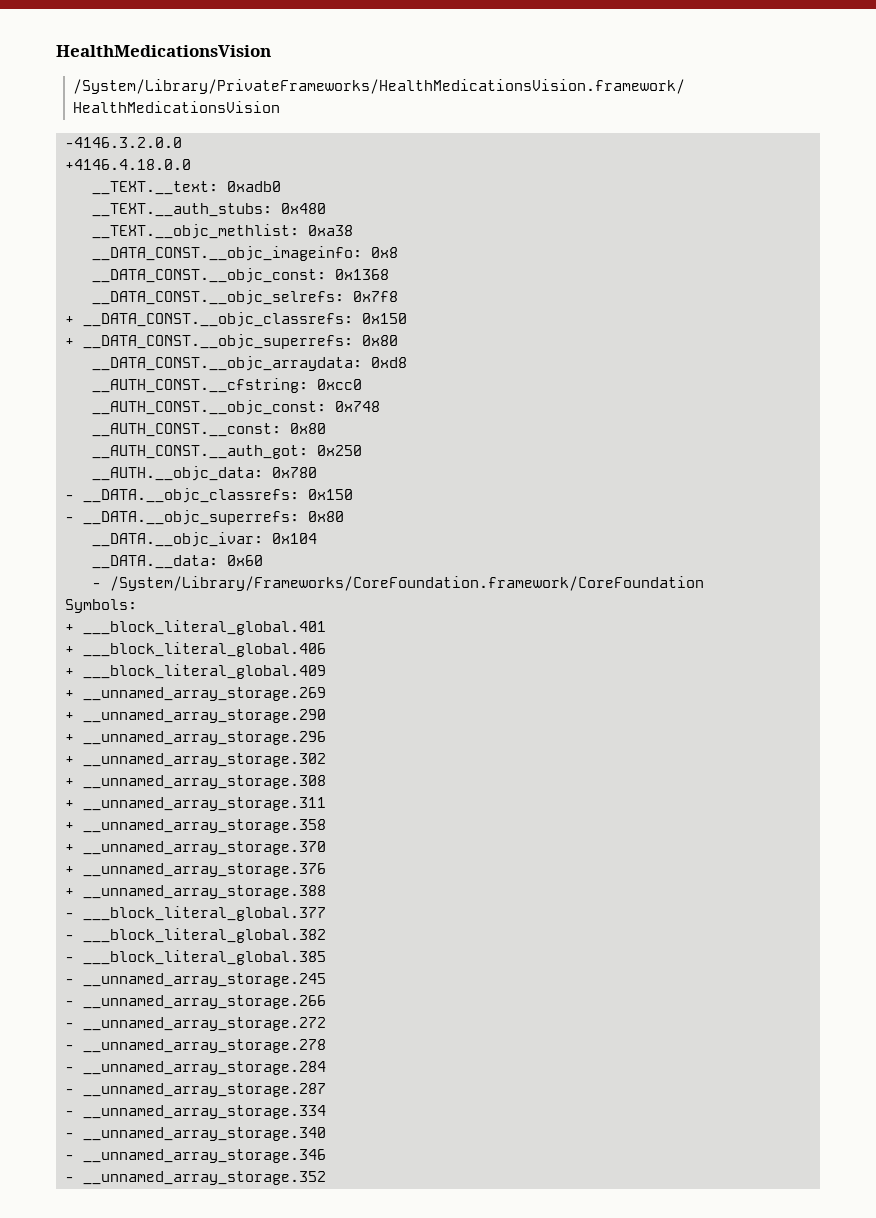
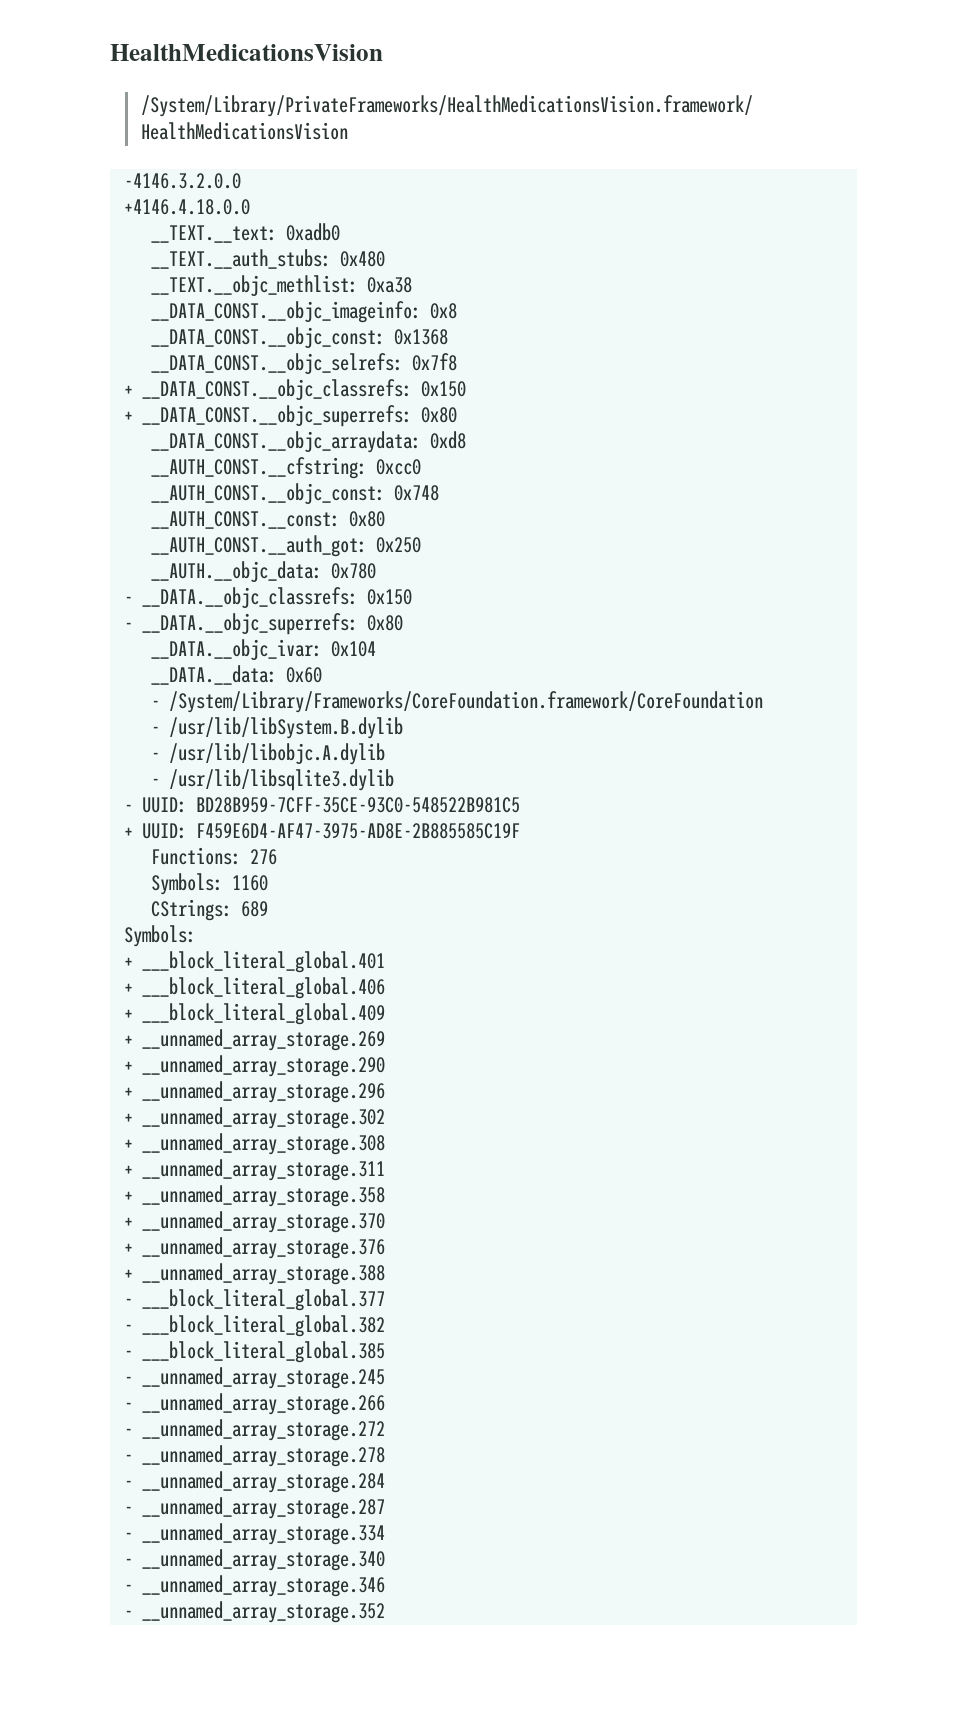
+ - /usr/lib/libSystem.B.dylib
+ - /usr/lib/libobjc.A.dylib
+ - /usr/lib/libsqlite3.dylib
+ - UUID: BD28B959-7CFF-35CE-93C0-548522B981C5
+ + UUID: F459E6D4-AF47-3975-AD8E-2B885585C19F
+ Functions: 276
+ Symbols: 1160
+ CStrings: 689

